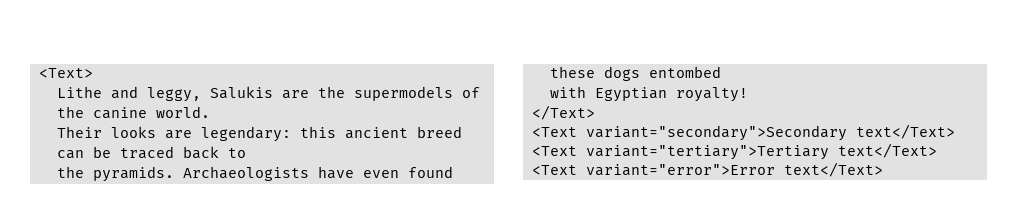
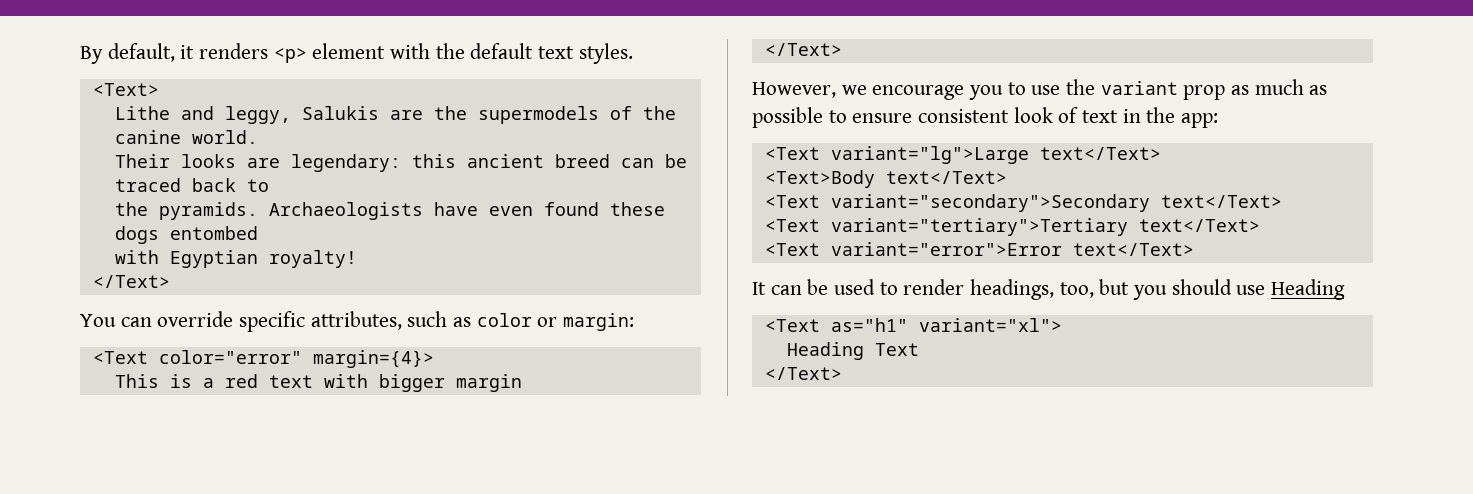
+ By default, it renders <p> element with the default text styles.
+ You can override specific attributes, such as color or margin:
+ <Text color="error" margin={4}>
+ This is a red text with bigger margin
+ </Text>
+ However, we encourage you to use the variant prop as much as possible to ensure consistent look of text in the app:
+ <Text variant="lg">Large text</Text>
+ <Text>Body text</Text>
+ It can be used to render headings, too, but you should use Heading
+ <Text as="h1" variant="xl">
+ Heading Text
+ </Text>

